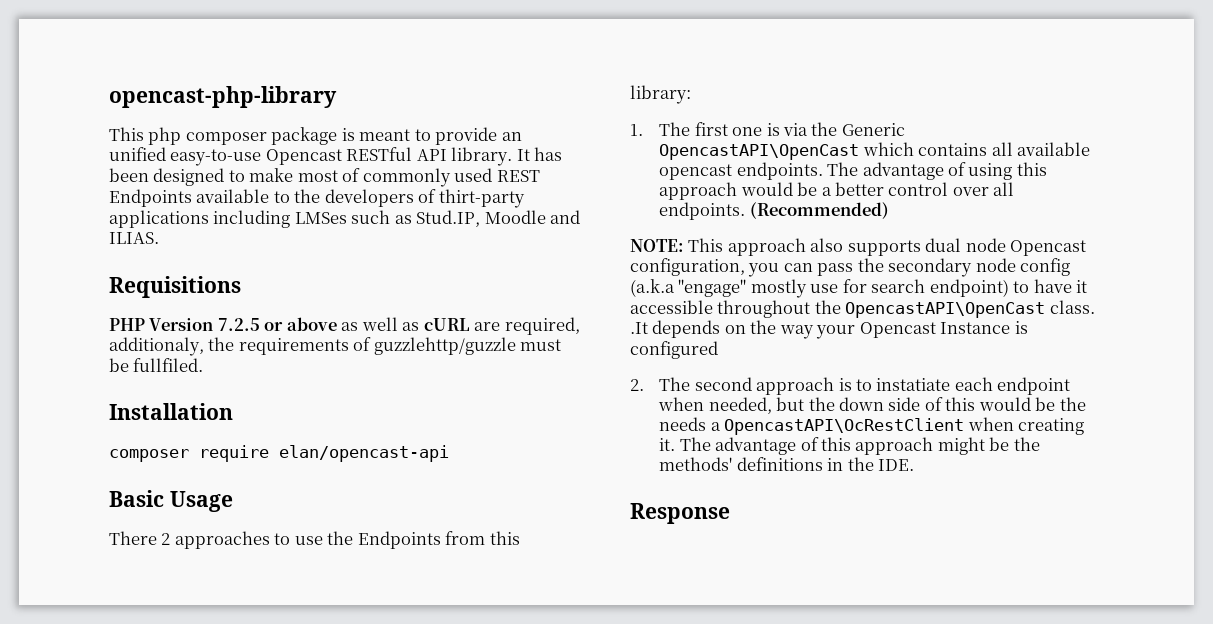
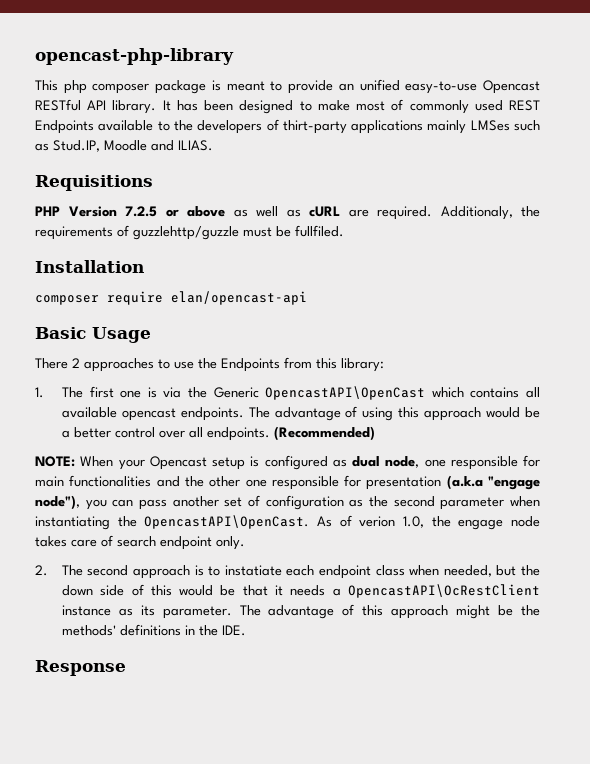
- It has been designed to make most of commonly used REST Endpoints available to the developers of thirt-party applications including LMSes such as Stud.IP, Moodle and ILIAS.
+ It has been designed to make most of commonly used REST Endpoints available to the developers of thirt-party applications mainly LMSes such as Stud.IP, Moodle and ILIAS.
- PHP Version 7.2.5 or above as well as cURL are required, additionaly, the requirements of guzzlehttp/guzzle must be fullfiled.
+ PHP Version 7.2.5 or above as well as cURL are required. Additionaly, the requirements of guzzlehttp/guzzle must be fullfiled.
- NOTE: This approach also supports dual node Opencast configuration, you can pass the secondary node config (a.k.a "engage" mostly use for search endpoint) to have it accessible throughout the OpencastAPI\OpenCast class. .It depends on the way your Opencast Instance is configured
+ NOTE: When your Opencast setup is configured as dual node, one responsible for main functionalities and the other one responsible for presentation (a.k.a "engage node"), you can pass another set of configuration as the second parameter when instantiating the OpencastAPI\OpenCast. As of verion 1.0, the engage node takes care of search endpoint only.
- 2. The second approach is to instatiate each endpoint when needed, but the down side of this would be the needs a OpencastAPI\OcRestClient when creating it.
+ 2. The second approach is to instatiate each endpoint class when needed, but the down side of this would be that it needs a OpencastAPI\OcRestClient instance as its parameter.

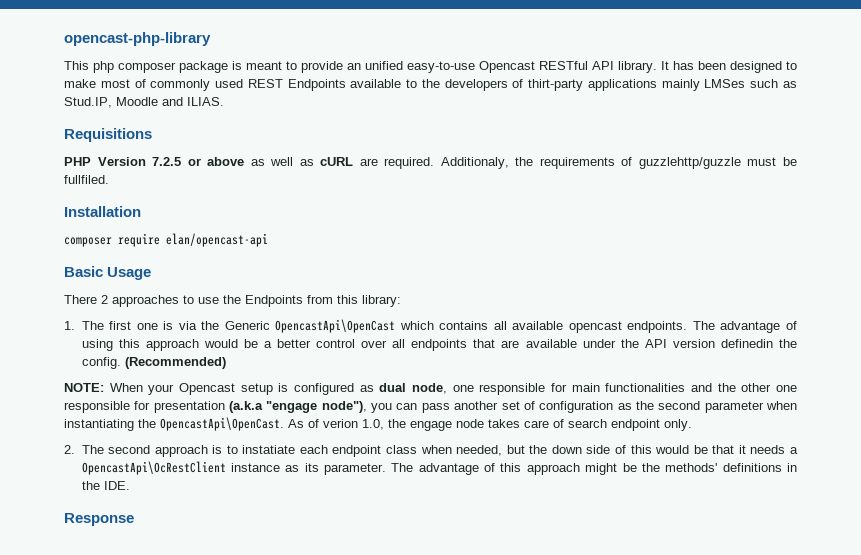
- 1. The first one is via the Generic OpencastAPI\OpenCast which contains all available opencast endpoints.
+ 1. The first one is via the Generic OpencastApi\OpenCast which contains all available opencast endpoints.
- The advantage of using this approach would be a better control over all endpoints.
+ The advantage of using this approach would be a better control over all endpoints that are available under the API version definedin the config.
- NOTE: When your Opencast setup is configured as dual node, one responsible for main functionalities and the other one responsible for presentation (a.k.a "engage node"), you can pass another set of configuration as the second parameter when instantiating the OpencastAPI\OpenCast.
+ NOTE: When your Opencast setup is configured as dual node, one responsible for main functionalities and the other one responsible for presentation (a.k.a "engage node"), you can pass another set of configuration as the second parameter when instantiating the OpencastApi\OpenCast.
- 2. The second approach is to instatiate each endpoint class when needed, but the down side of this would be that it needs a OpencastAPI\OcRestClient instance as its parameter.
+ 2. The second approach is to instatiate each endpoint class when needed, but the down side of this would be that it needs a OpencastApi\OcRestClient instance as its parameter.

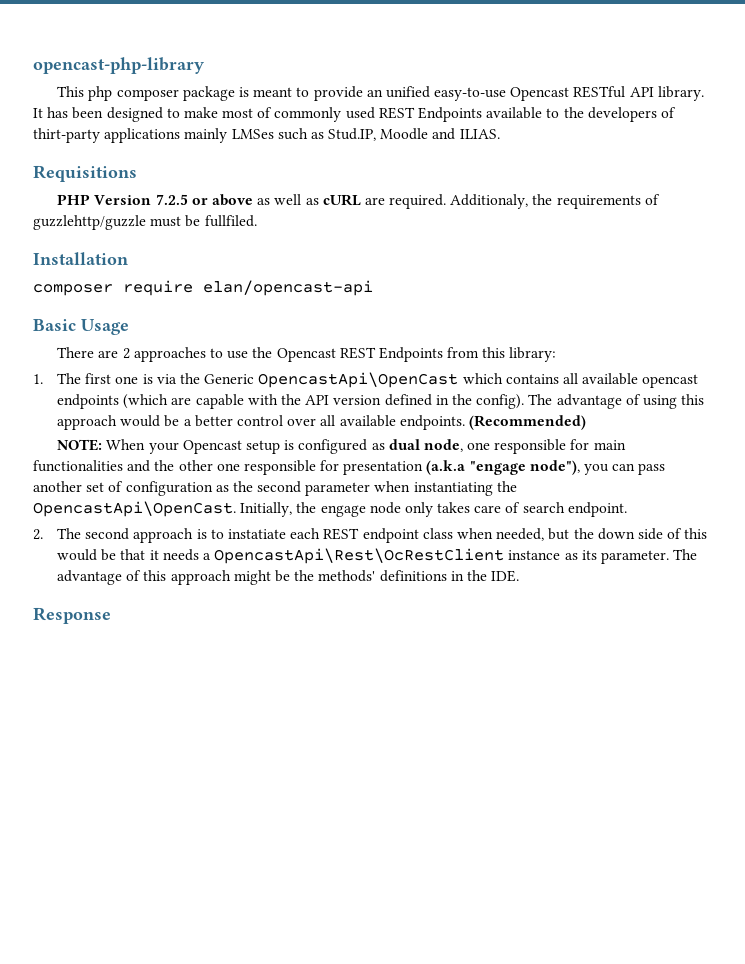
- There 2 approaches to use the Endpoints from this library:
+ There are 2 approaches to use the Opencast REST Endpoints from this library:
- 1. The first one is via the Generic OpencastApi\OpenCast which contains all available opencast endpoints.
+ 1. The first one is via the Generic OpencastApi\OpenCast which contains all available opencast endpoints (which are capable with the API version defined in the config).
- The advantage of using this approach would be a better control over all endpoints that are available under the API version definedin the config.
+ The advantage of using this approach would be a better control over all available endpoints.
- As of verion 1.0, the engage node takes care of search endpoint only.
+ Initially, the engage node only takes care of search endpoint.
- 2. The second approach is to instatiate each endpoint class when needed, but the down side of this would be that it needs a OpencastApi\OcRestClient instance as its parameter.
+ 2. The second approach is to instatiate each REST endpoint class when needed, but the down side of this would be that it needs a OpencastApi\Rest\OcRestClient instance as its parameter.

